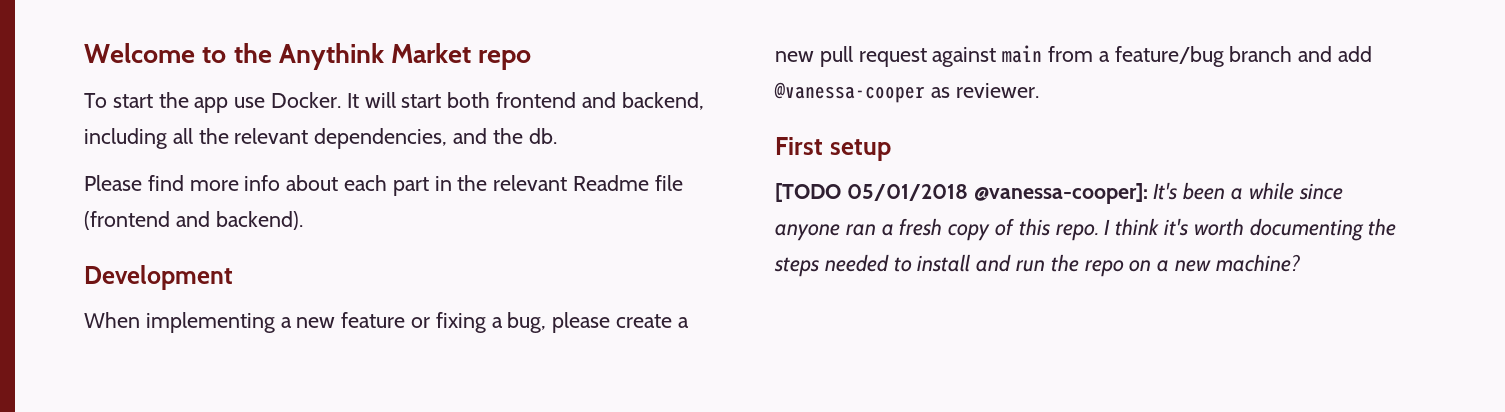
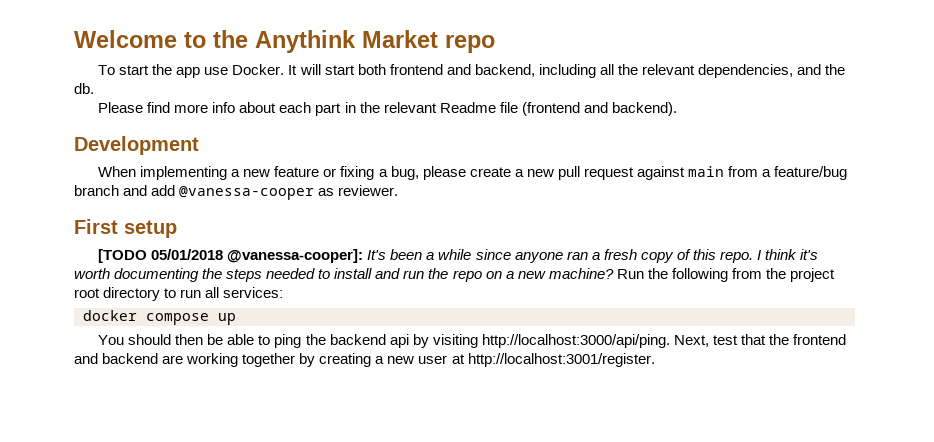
+ Run the following from the project root directory to run all services:
+ docker compose up
+ You should then be able to ping the backend api by visiting http://localhost:3000/api/ping. Next, test that the frontend and backend are working together by creating a new user at http://localhost:3001/register.

